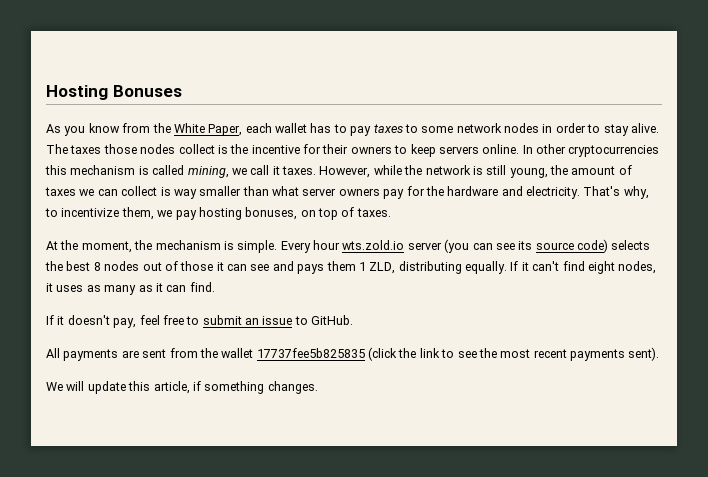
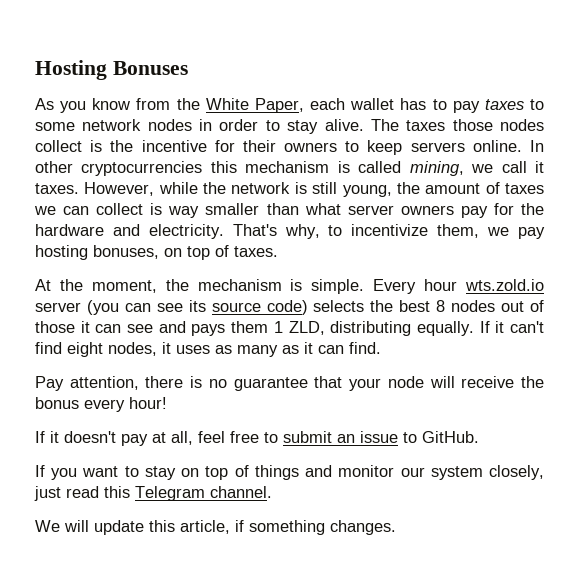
+ Pay attention, there is no guarantee that your node will receive the bonus every hour!
- If it doesn't pay, feel free to submit an issue to GitHub.
+ If it doesn't pay at all, feel free to submit an issue to GitHub.
- All payments are sent from the wallet 17737fee5b825835 (click the link to see the most recent payments sent).
+ If you want to stay on top of things and monitor our system closely, just read this Telegram channel.

